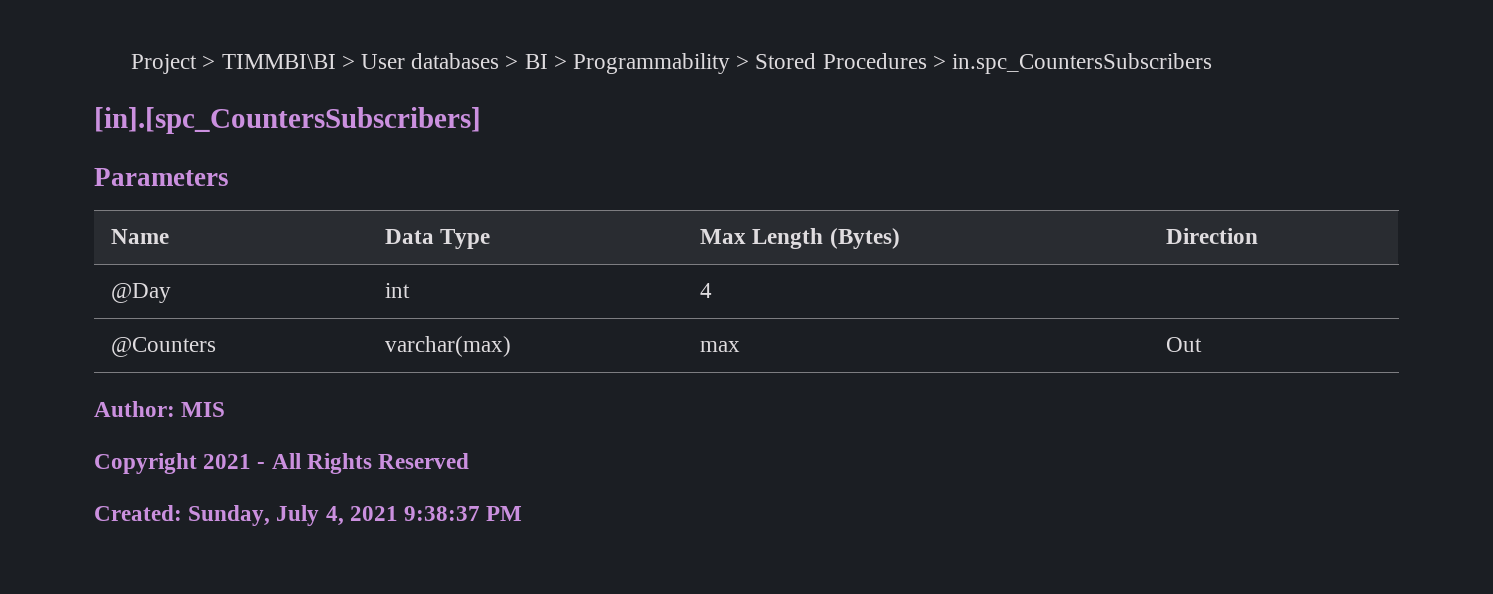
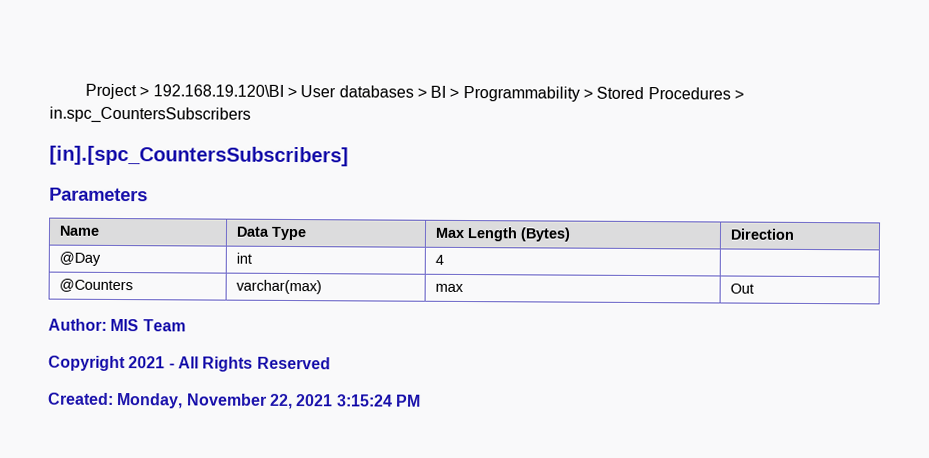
- Project > TIMMBI\BI > User databases > BI > Programmability > Stored Procedures > in.spc_CountersSubscribers
+ Project > 192.168.19.120\BI > User databases > BI > Programmability > Stored Procedures > in.spc_CountersSubscribers
- Author: MIS
+ Author: MIS Team
- Created: Sunday, July 4, 2021 9:38:37 PM
+ Created: Monday, November 22, 2021 3:15:24 PM

